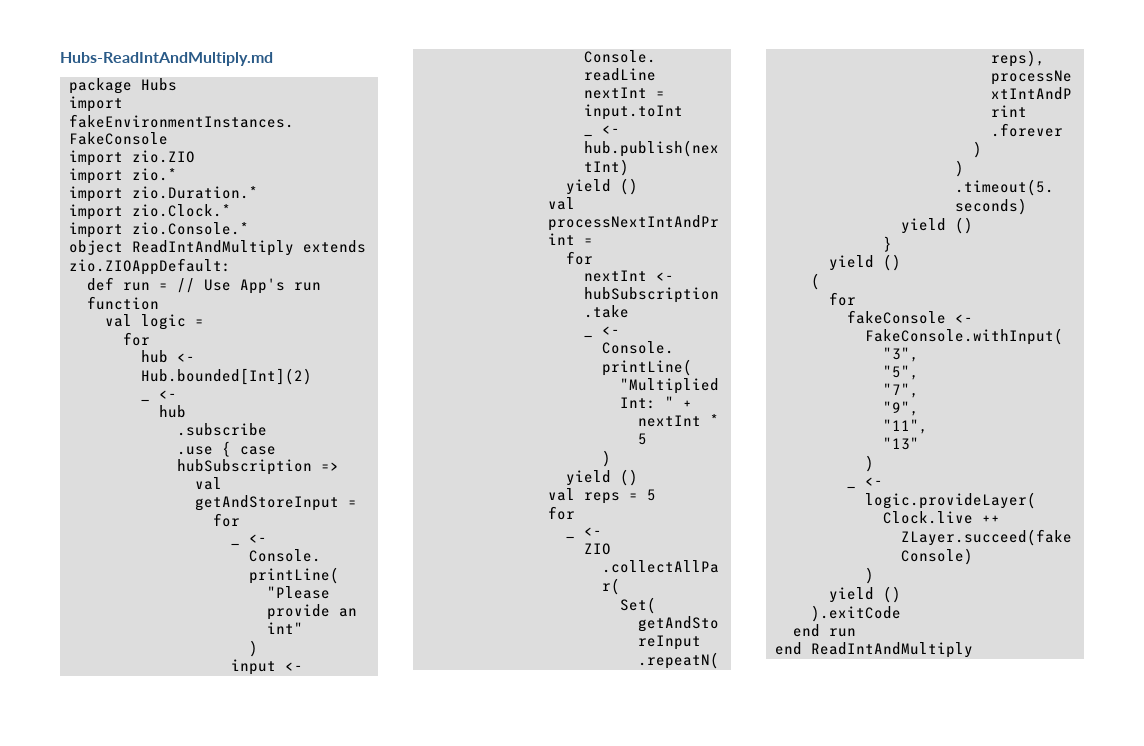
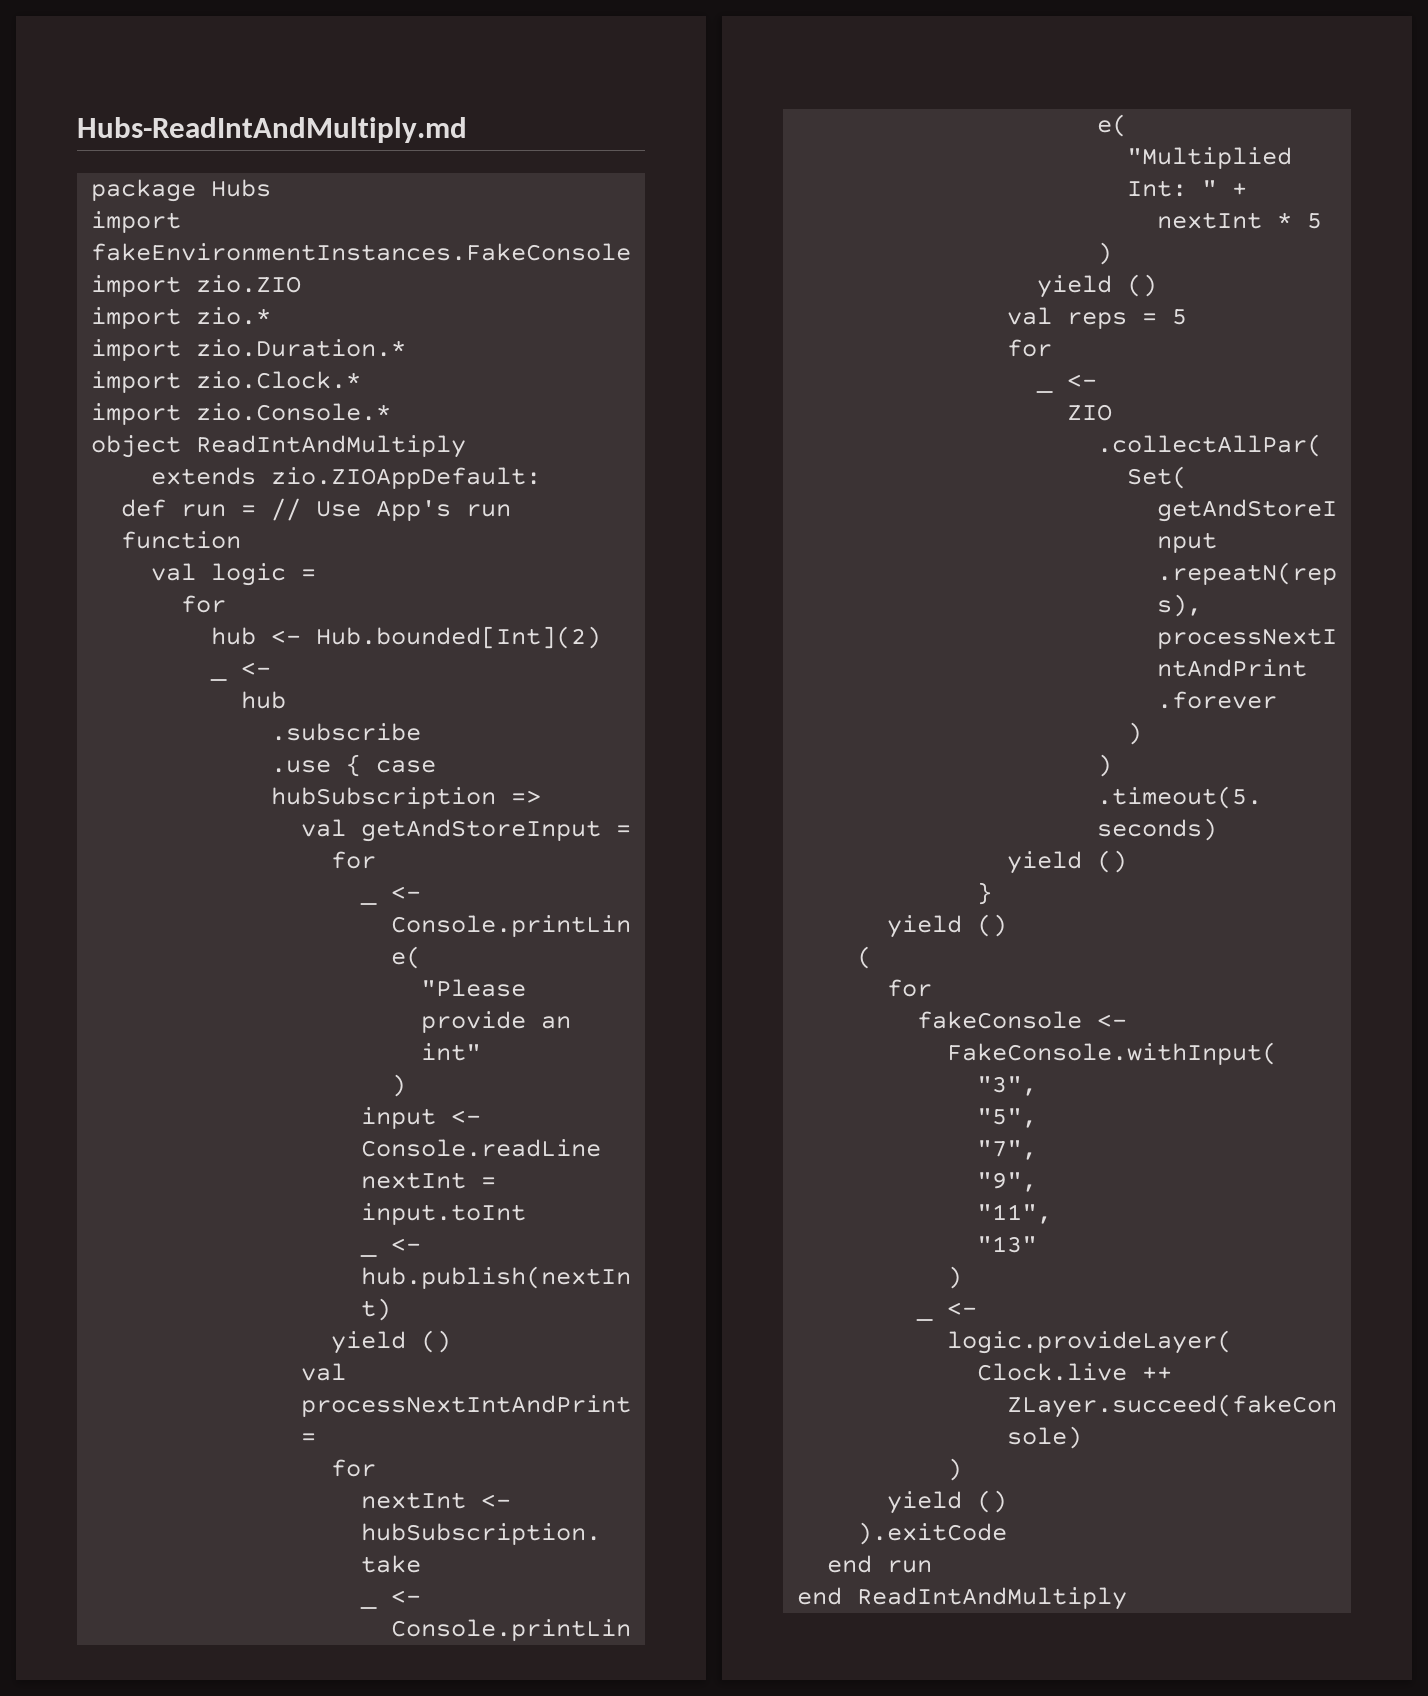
- object ReadIntAndMultiply extends zio.ZIOAppDefault:
+ object ReadIntAndMultiply
+ extends zio.ZIOAppDefault:

